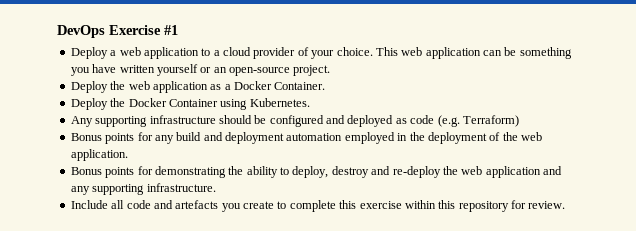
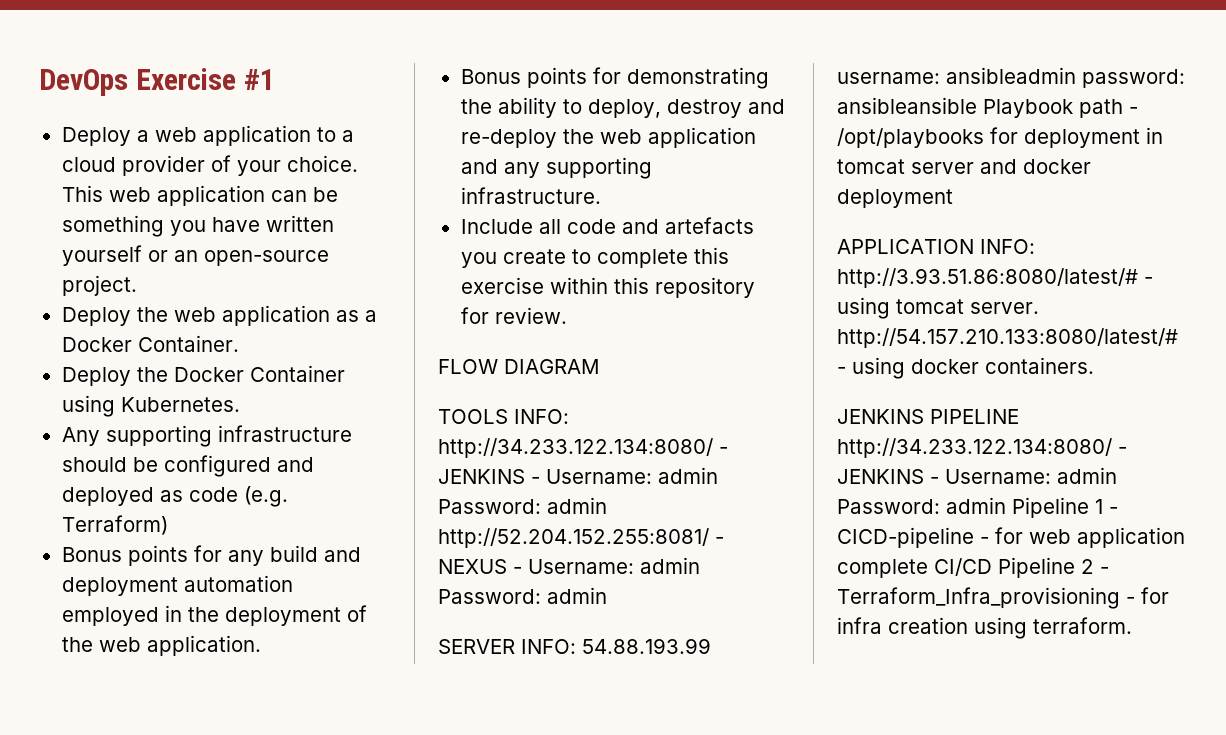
+ FLOW DIAGRAM
+ TOOLS INFO: http://34.233.122.134:8080/ - JENKINS - Username: admin Password: admin http://52.204.152.255:8081/ - NEXUS - Username: admin Password: admin
+ SERVER INFO: 54.88.193.99 username: ansibleadmin password: ansibleansible Playbook path - /opt/playbooks for deployment in tomcat server and docker deployment
+ APPLICATION INFO: http://3.93.51.86:8080/latest/# - using tomcat server. http://54.157.210.133:8080/latest/# - using docker containers.
+ JENKINS PIPELINE http://34.233.122.134:8080/ - JENKINS - Username: admin Password: admin Pipeline 1 - CICD-pipeline - for web application complete CI/CD Pipeline 2 - Terraform_Infra_provisioning - for infra creation using terraform.

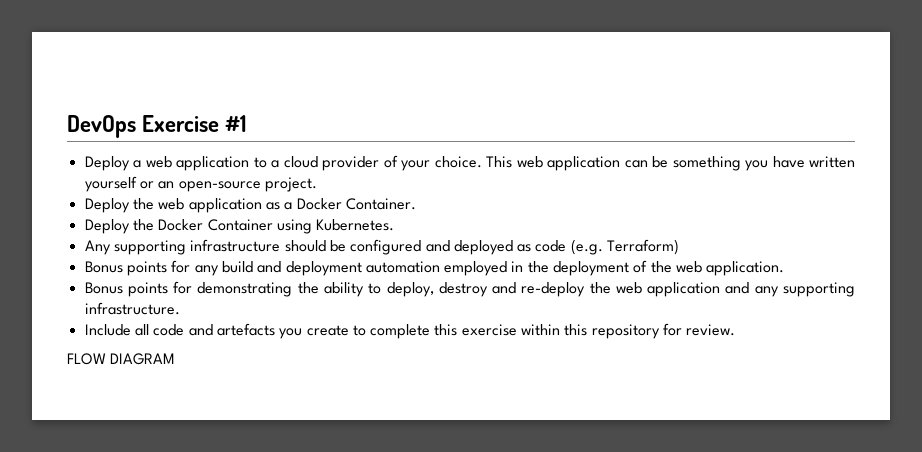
- TOOLS INFO: http://34.233.122.134:8080/ - JENKINS - Username: admin Password: admin http://52.204.152.255:8081/ - NEXUS - Username: admin Password: admin
- SERVER INFO: 54.88.193.99 username: ansibleadmin password: ansibleansible Playbook path - /opt/playbooks for deployment in tomcat server and docker deployment
- APPLICATION INFO: http://3.93.51.86:8080/latest/# - using tomcat server. http://54.157.210.133:8080/latest/# - using docker containers.
- JENKINS PIPELINE http://34.233.122.134:8080/ - JENKINS - Username: admin Password: admin Pipeline 1 - CICD-pipeline - for web application complete CI/CD Pipeline 2 - Terraform_Infra_provisioning - for infra creation using terraform.

